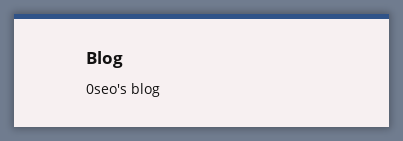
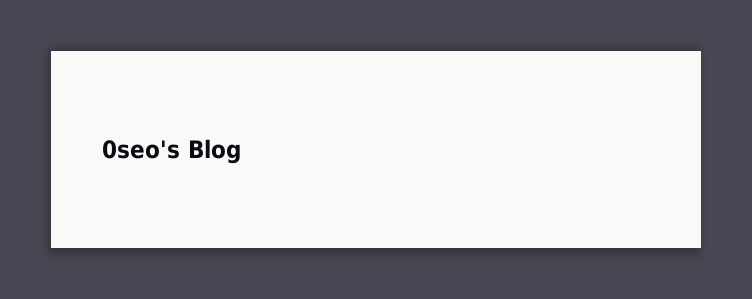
- Blog
+ 0seo's Blog
- 0seo's blog

